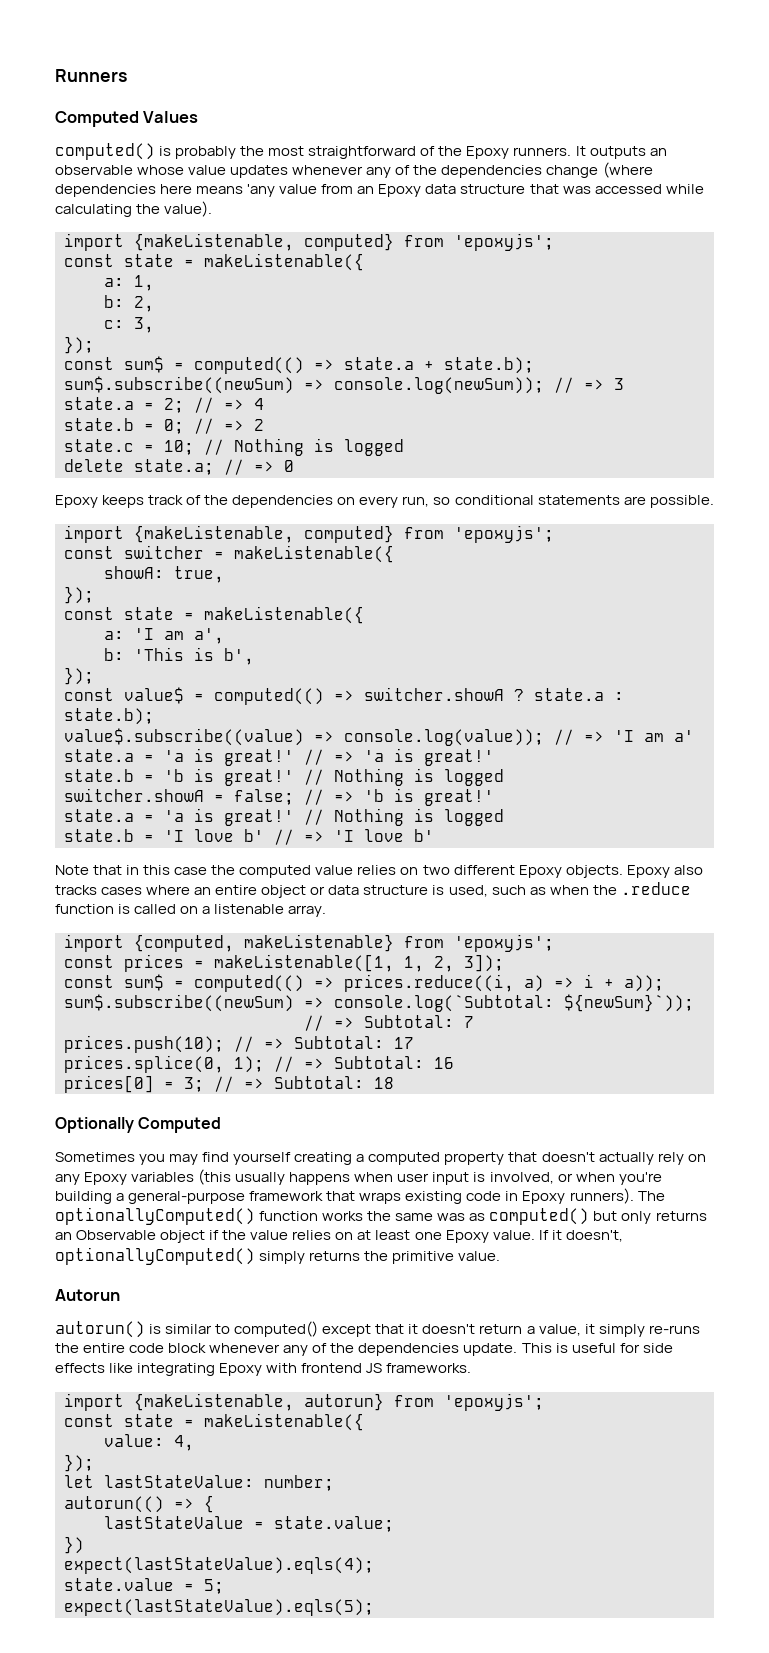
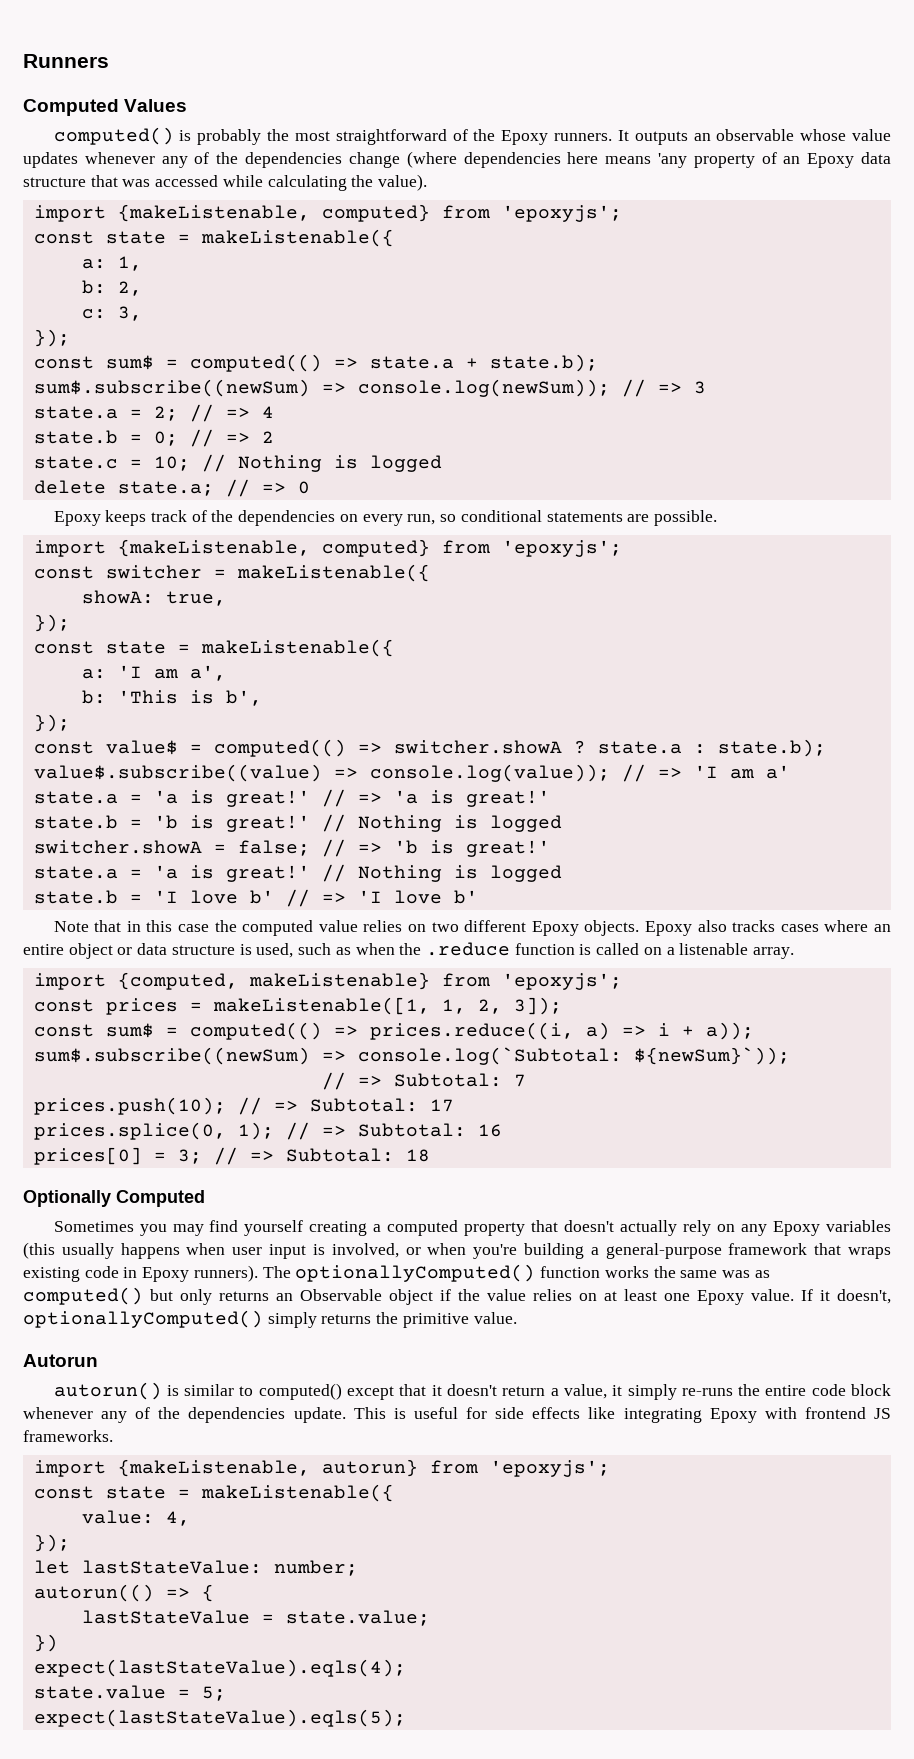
- It outputs an observable whose value updates whenever any of the dependencies change (where dependencies here means 'any value from an Epoxy data structure that was accessed while calculating the value).
+ It outputs an observable whose value updates whenever any of the dependencies change (where dependencies here means 'any property of an Epoxy data structure that was accessed while calculating the value).

